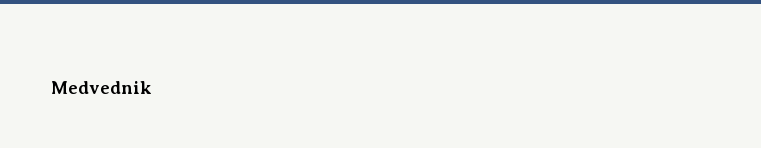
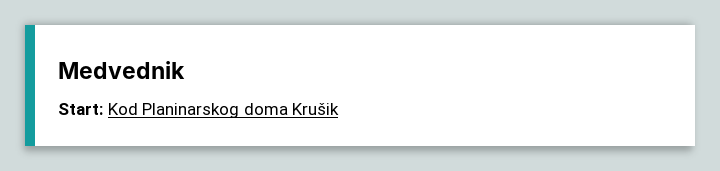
+ Start: Kod Planinarskog doma Krušik

